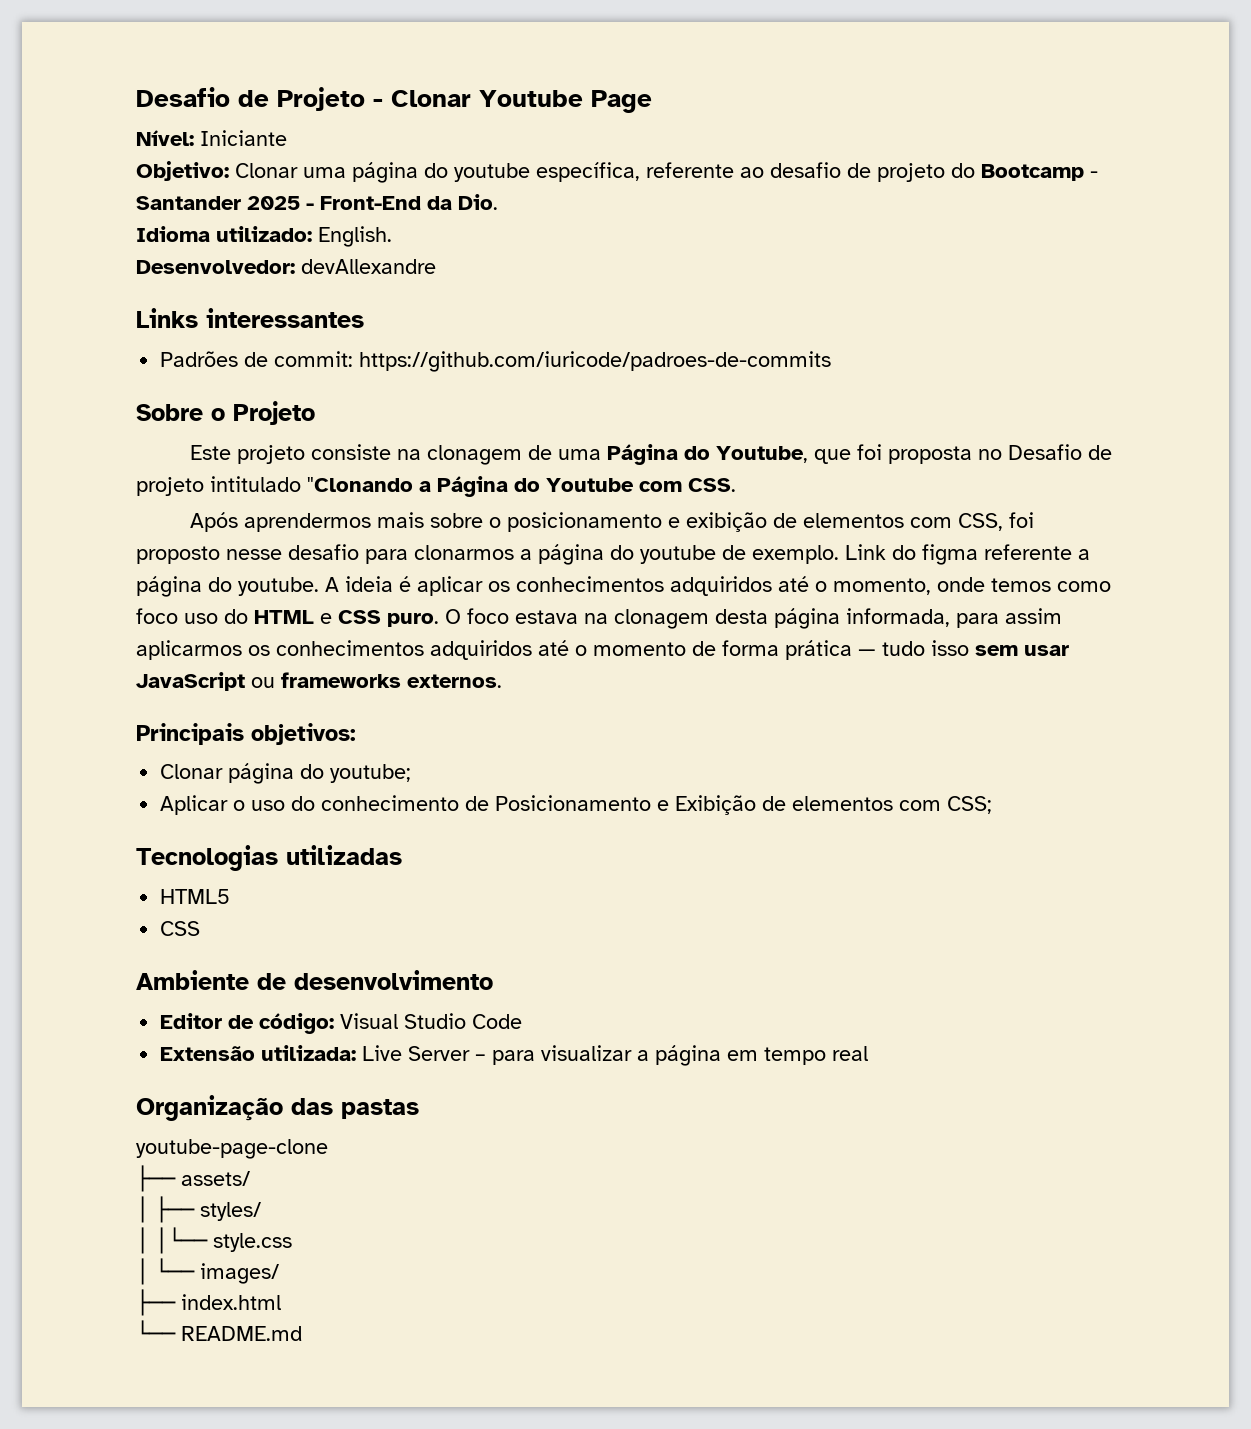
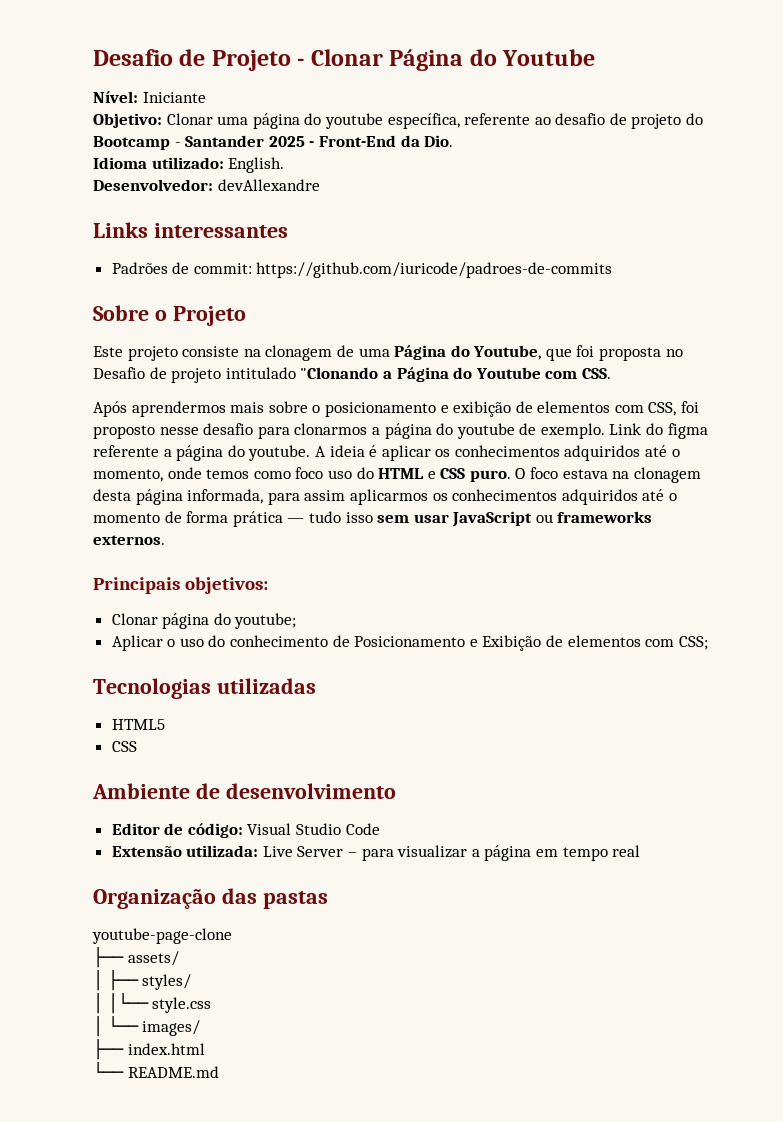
- Desafio de Projeto - Clonar Youtube Page
+ Desafio de Projeto - Clonar Página do Youtube

